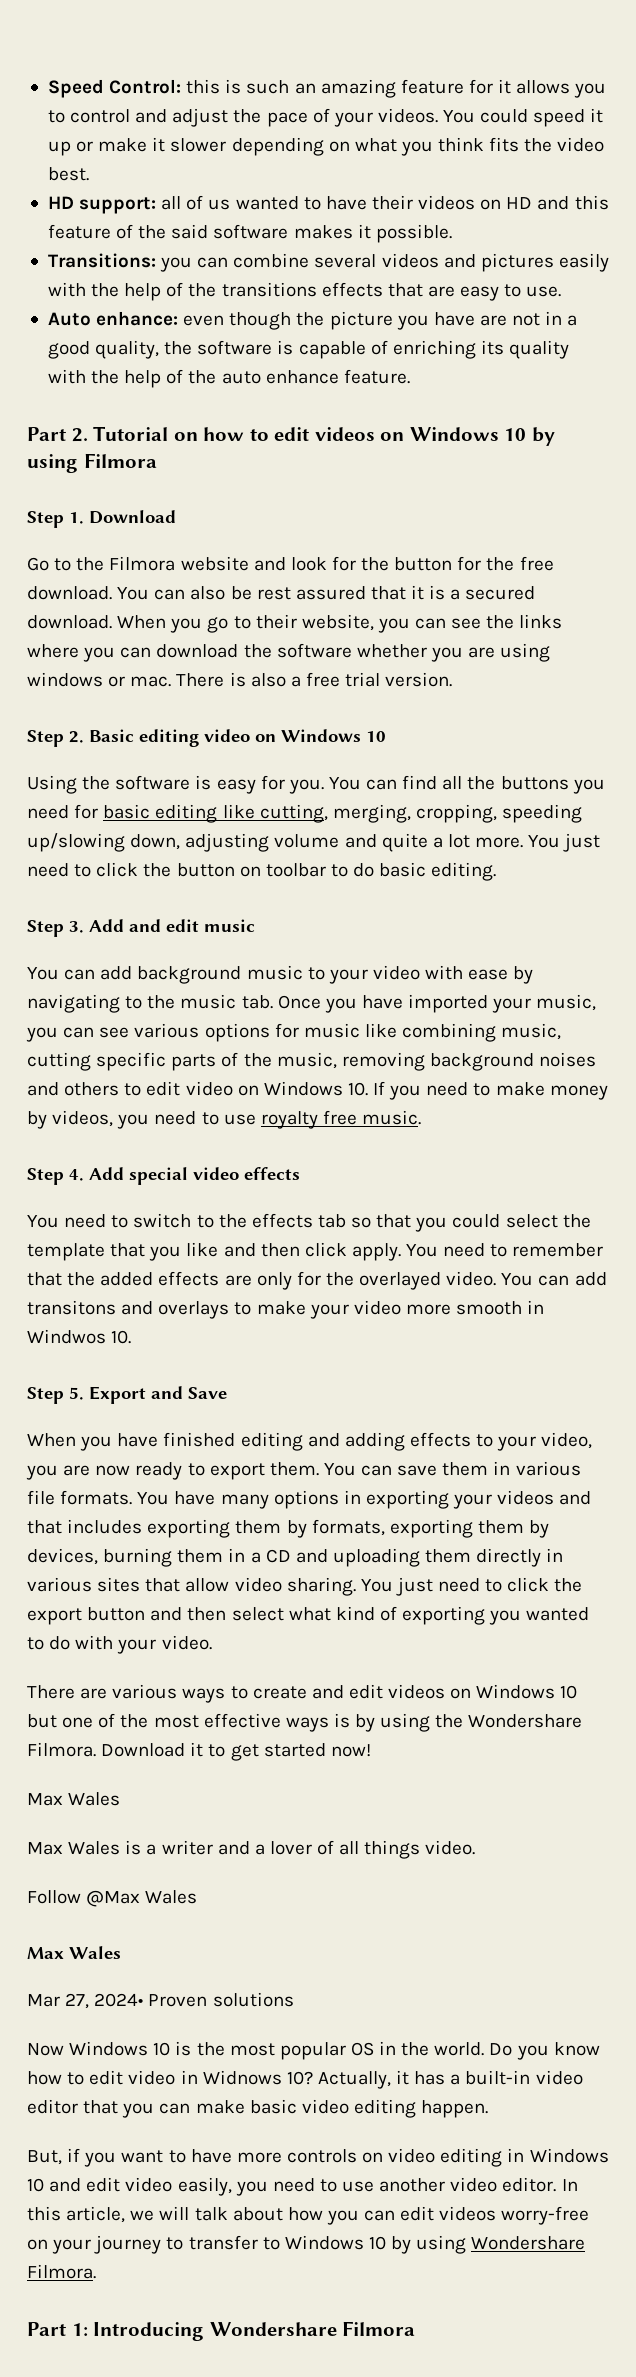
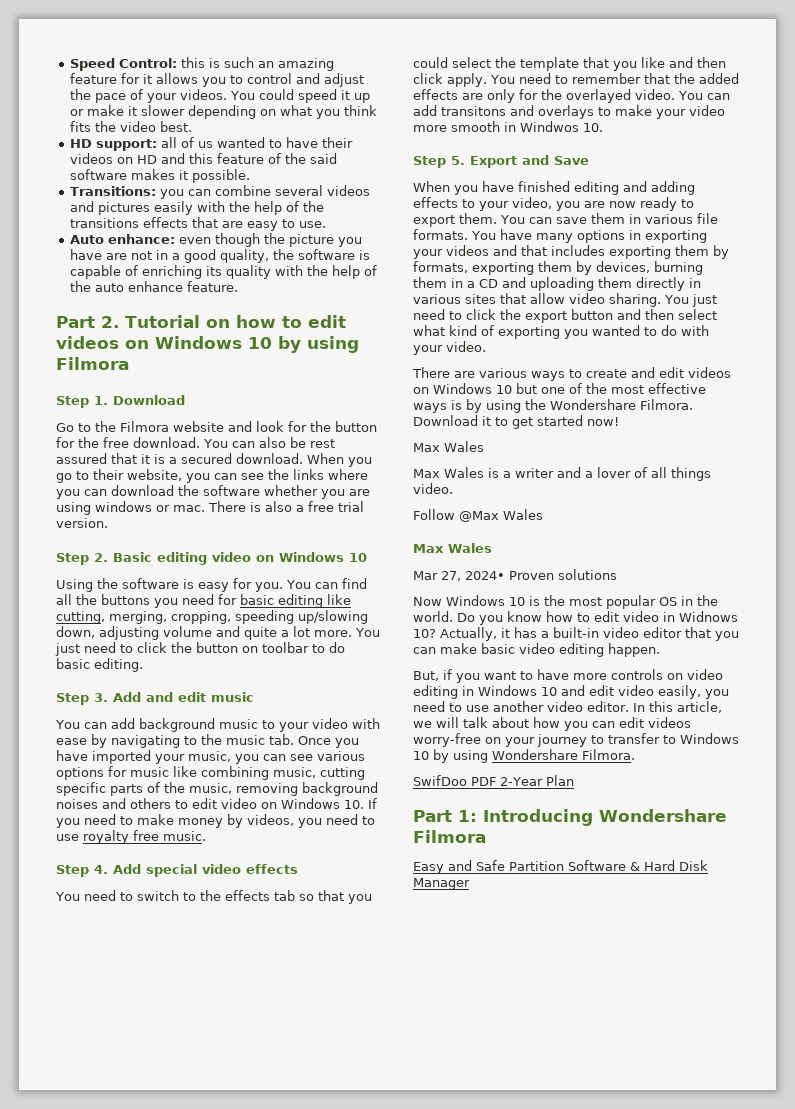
+ SwifDoo PDF 2-Year Plan
+ Easy and Safe Partition Software & Hard Disk Manager

